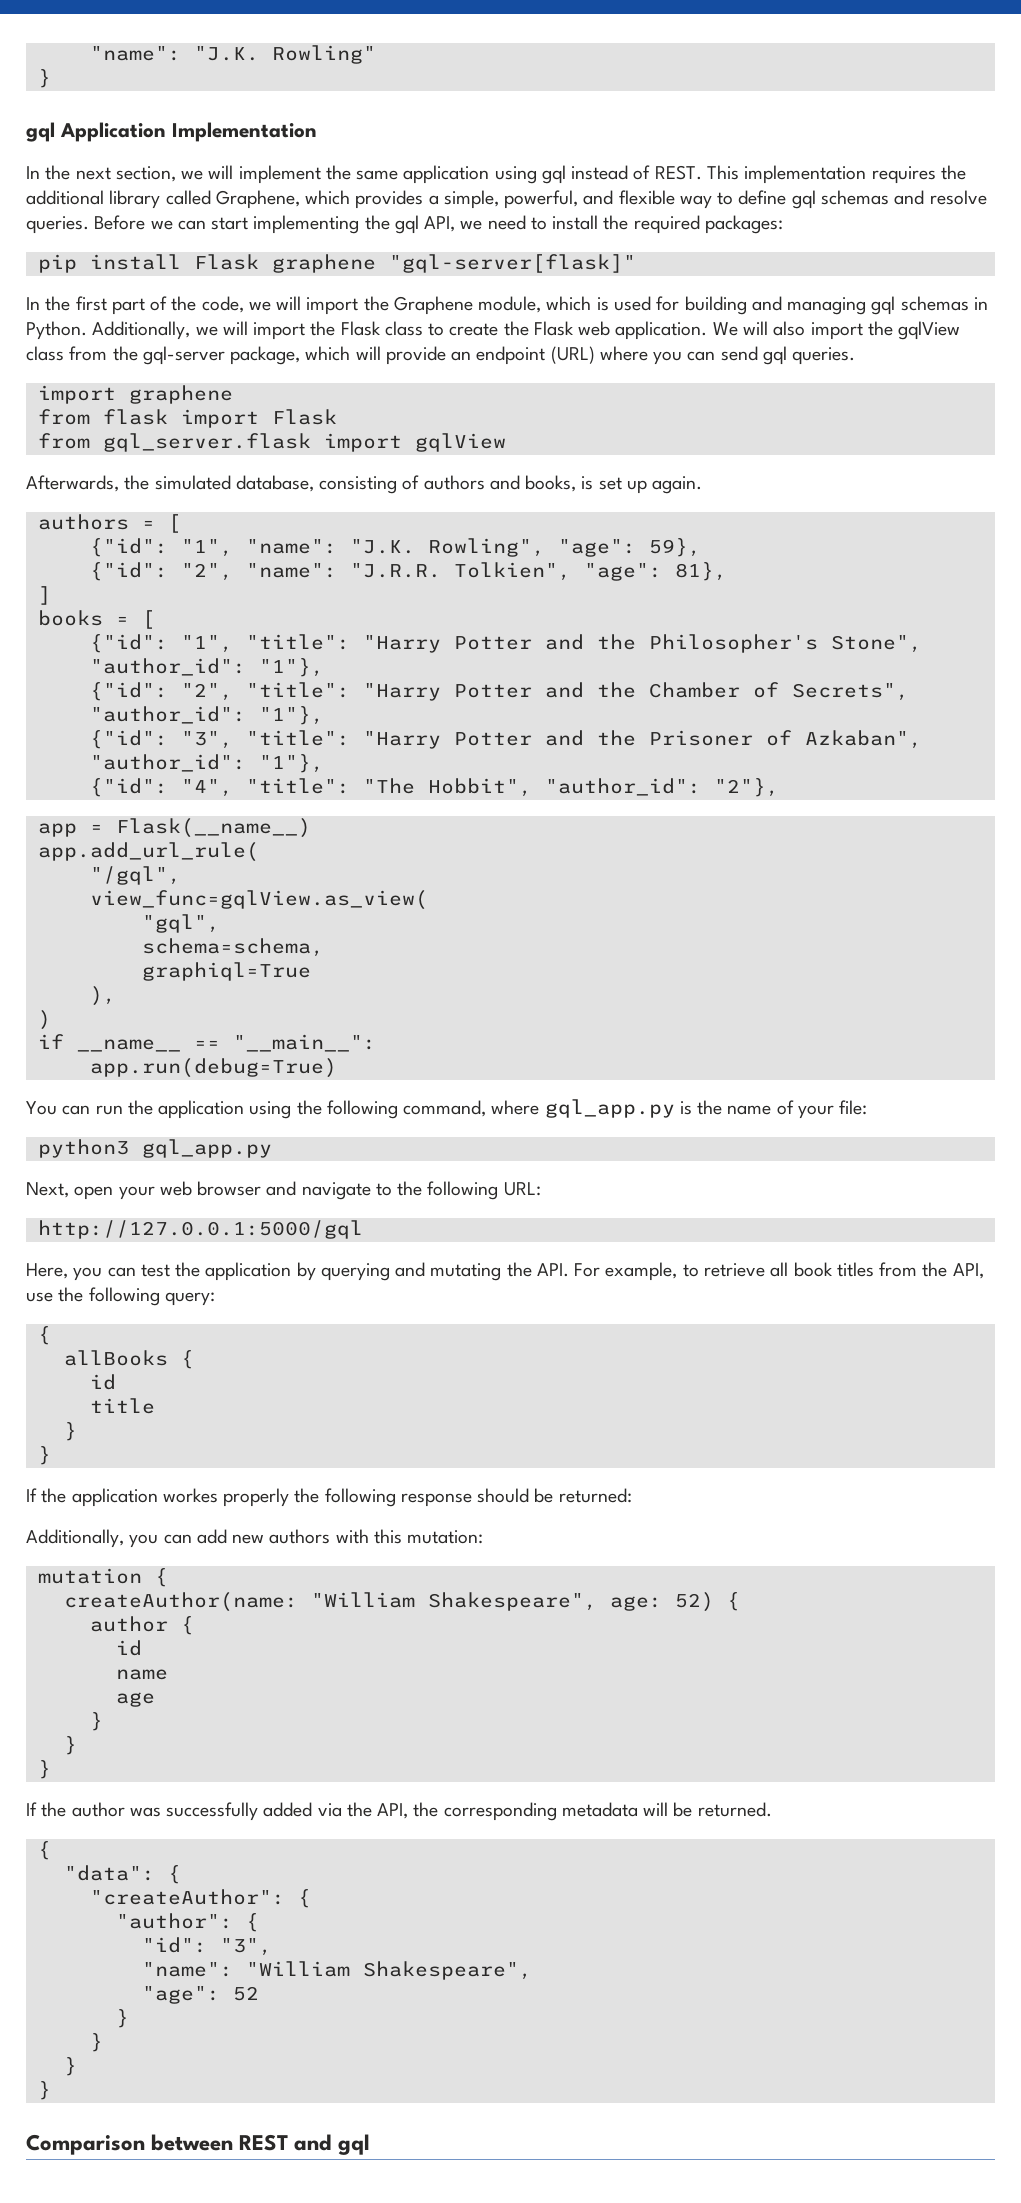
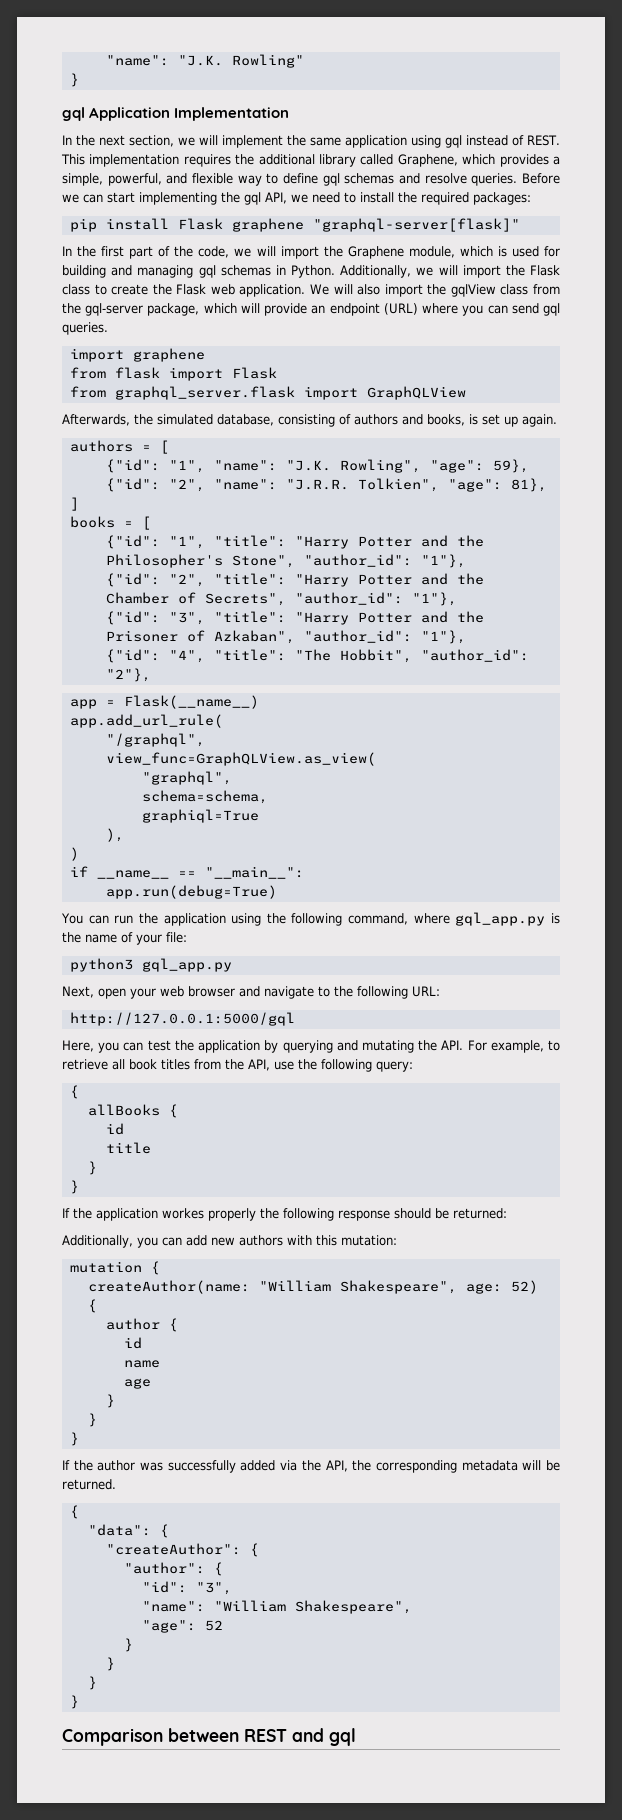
- pip install Flask graphene "gql-server[flask]"
+ pip install Flask graphene "graphql-server[flask]"
- from gql_server.flask import gqlView
+ from graphql_server.flask import GraphQLView
- "/gql",
- view_func=gqlView.as_view(
- "gql",
+ "/graphql",
+ view_func=GraphQLView.as_view(
+ "graphql",

